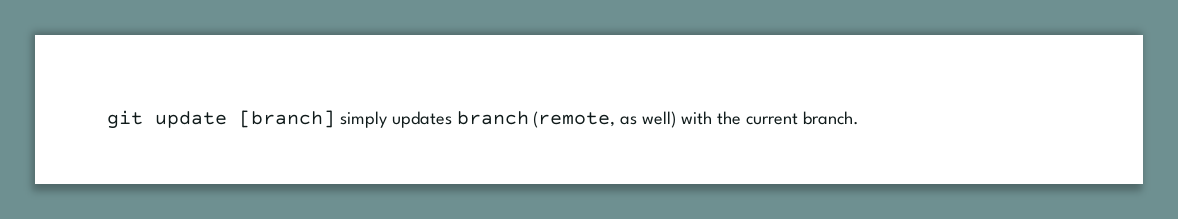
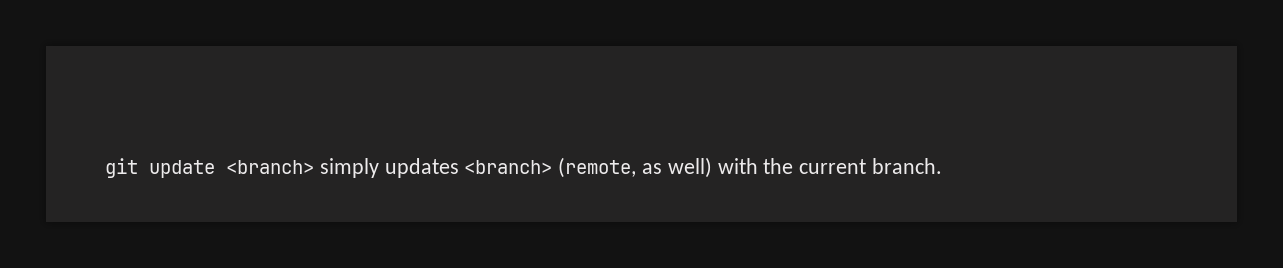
- git update [branch] simply updates branch (remote, as well) with the current branch.
+ git update <branch> simply updates <branch> (remote, as well) with the current branch.

